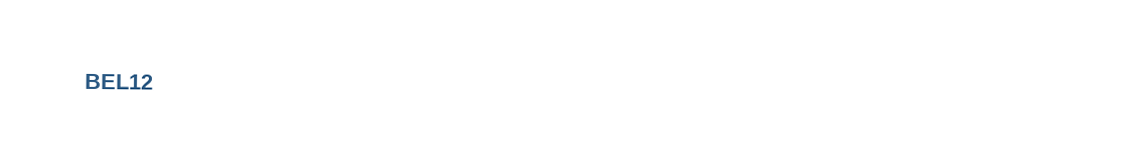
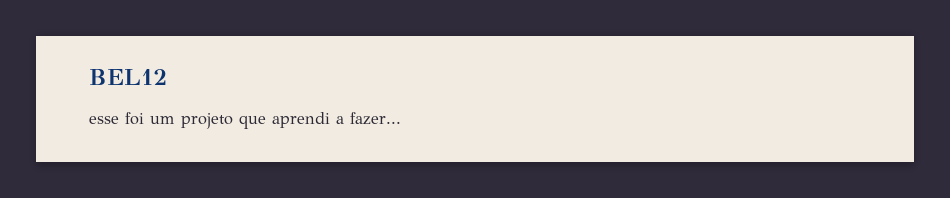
+ esse foi um projeto que aprendi a fazer...

